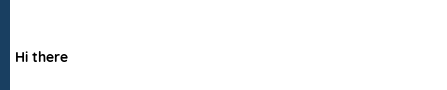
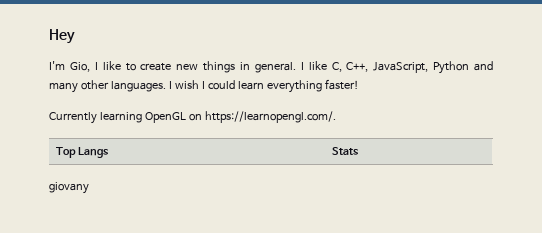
- Hi there
+ Hey
+ I'm Gio, I like to create new things in general. I like C, C++, JavaScript, Python and many other languages. I wish I could learn everything faster!
+ Currently learning OpenGL on https://learnopengl.com/.
+ Top Langs | Stats
+ giovany

